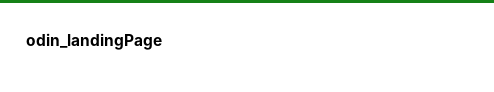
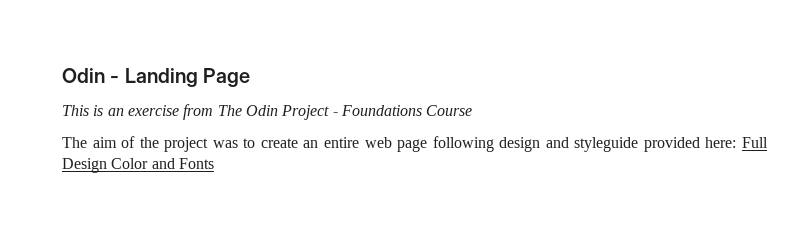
- odin_landingPage
+ Odin - Landing Page
+ This is an exercise from The Odin Project - Foundations Course
+ The aim of the project was to create an entire web page following design and styleguide provided here: Full Design Color and Fonts

